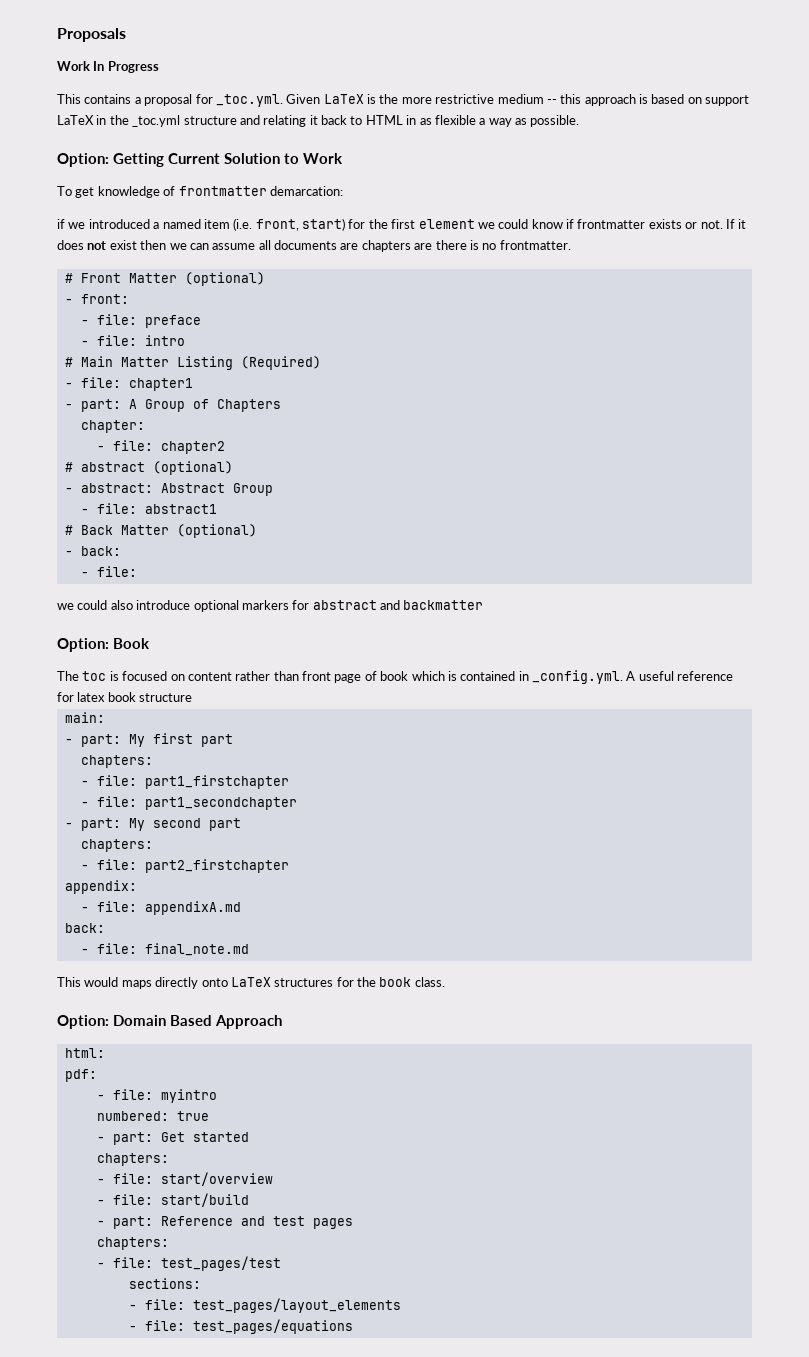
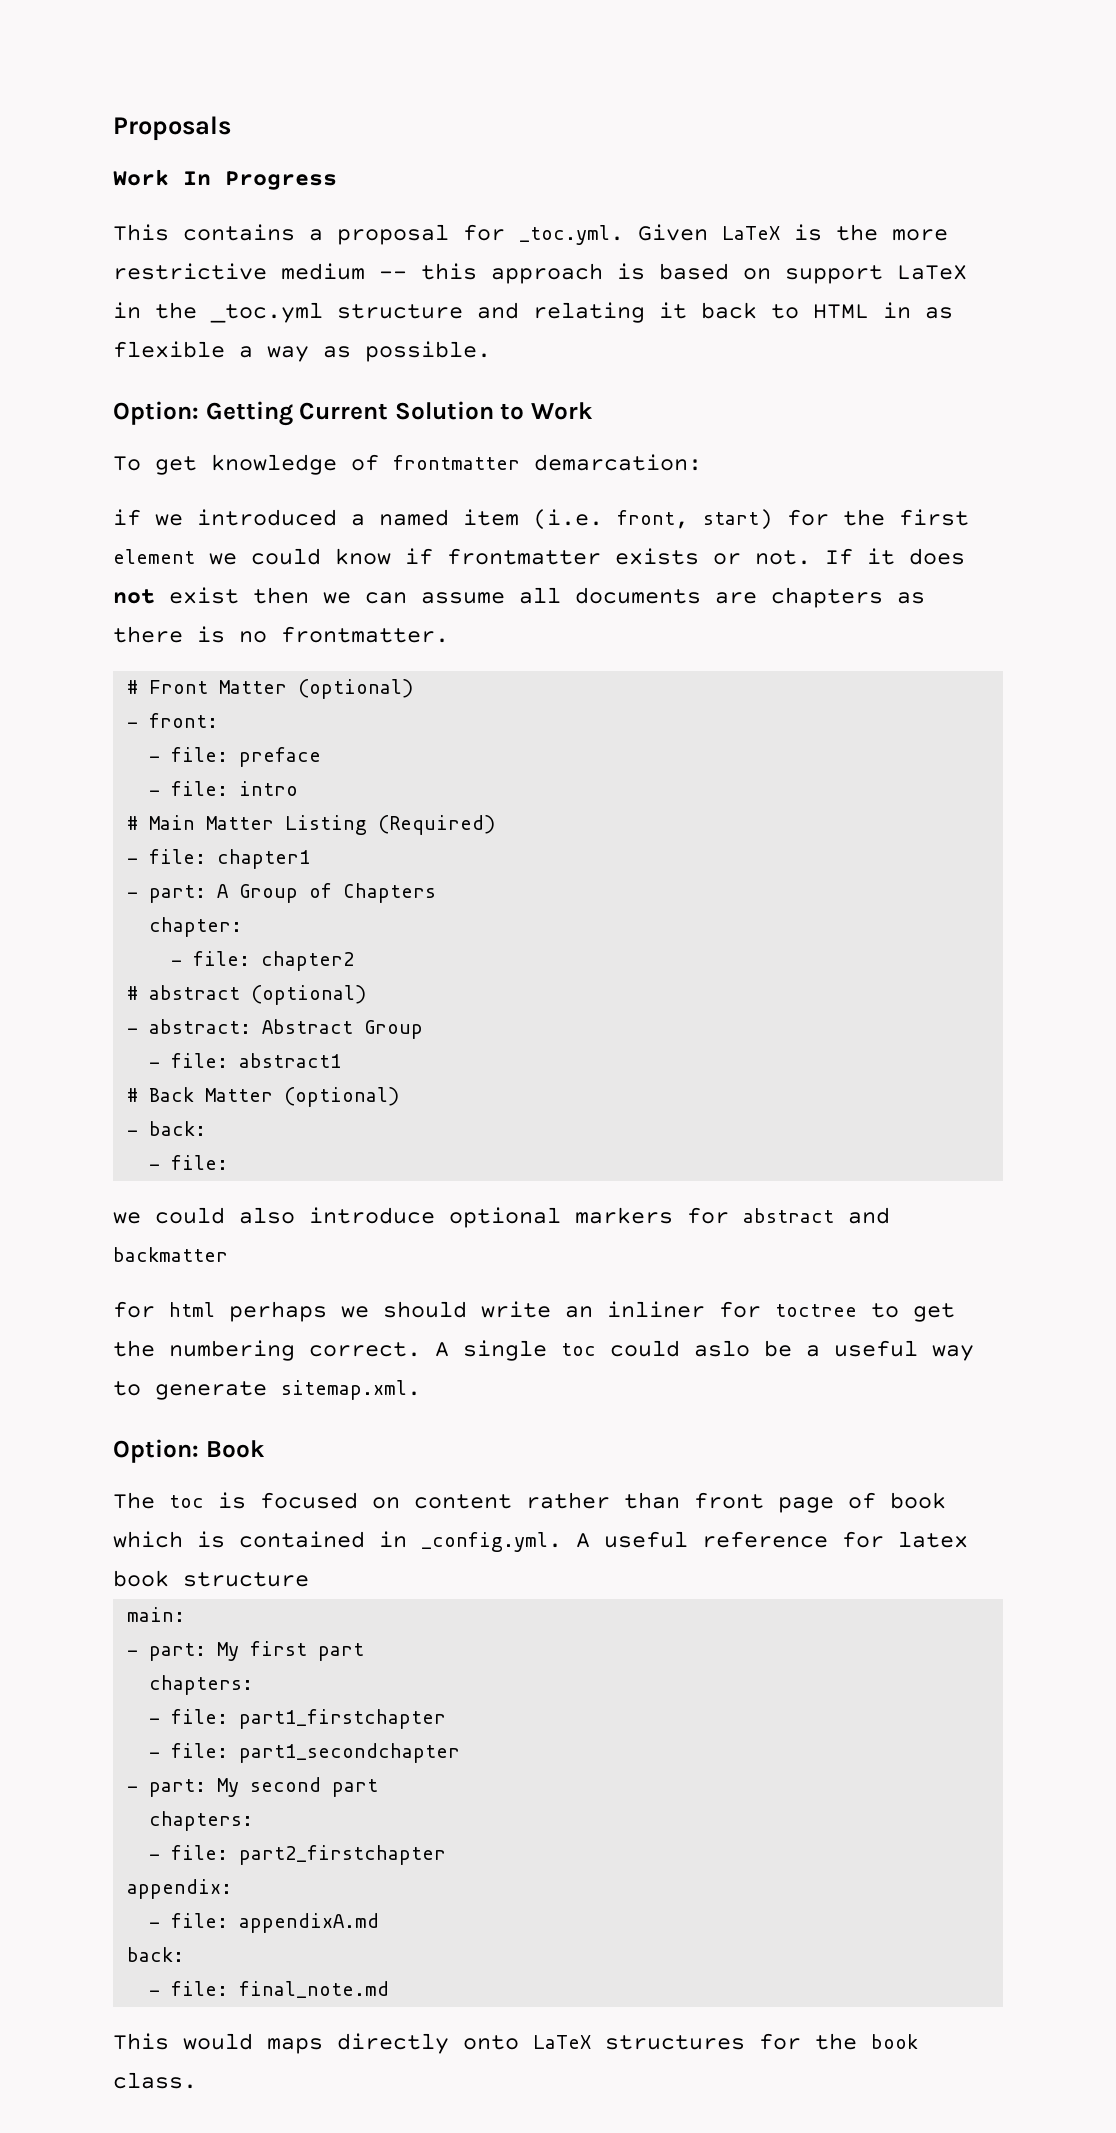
- If it does not exist then we can assume all documents are chapters are there is no frontmatter.
+ If it does not exist then we can assume all documents are chapters as there is no frontmatter.
+ for html perhaps we should write an inliner for toctree to get the numbering correct. A single toc could aslo be a useful way to generate sitemap.xml.
- Option: Domain Based Approach
- html:
- pdf:
- - file: myintro
- numbered: true
- - part: Get started
- chapters:
- - file: start/overview
- - file: start/build
- - part: Reference and test pages
- chapters:
- - file: test_pages/test
- sections:
- - file: test_pages/layout_elements
- - file: test_pages/equations

